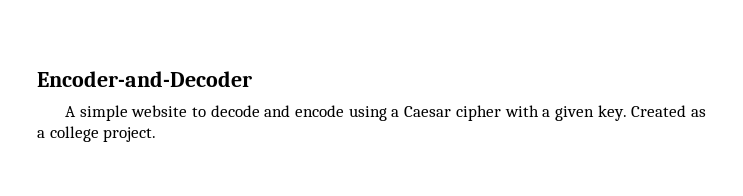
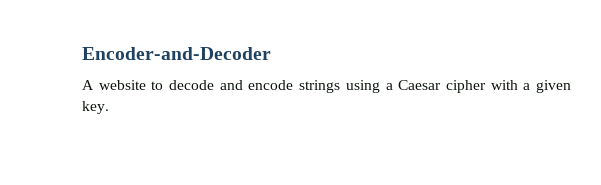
- A simple website to decode and encode using a Caesar cipher with a given key. Created as a college project.
+ A website to decode and encode strings using a Caesar cipher with a given key.

